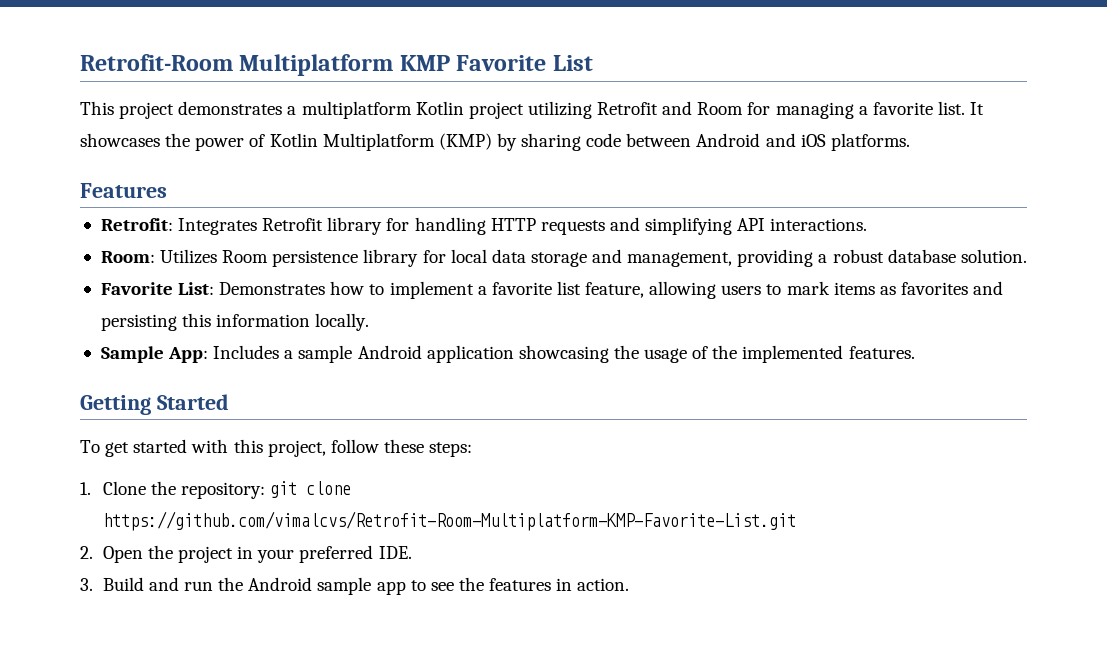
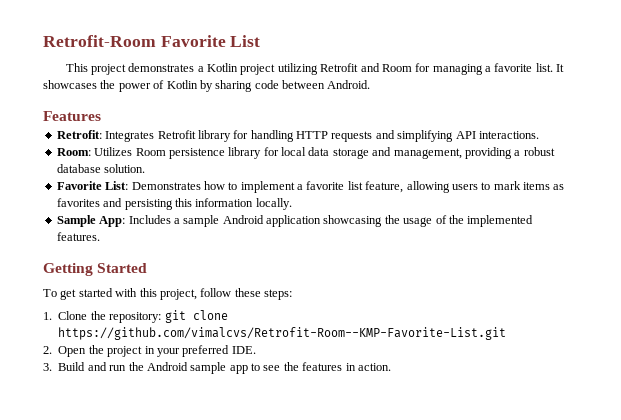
- Retrofit-Room Multiplatform KMP Favorite List
+ Retrofit-Room Favorite List
- This project demonstrates a multiplatform Kotlin project utilizing Retrofit and Room for managing a favorite list.
+ This project demonstrates a Kotlin project utilizing Retrofit and Room for managing a favorite list.
- It showcases the power of Kotlin Multiplatform (KMP) by sharing code between Android and iOS platforms.
+ It showcases the power of Kotlin by sharing code between Android.
- 1. Clone the repository: git clone https://github.com/vimalcvs/Retrofit-Room-Multiplatform-KMP-Favorite-List.git
+ 1. Clone the repository: git clone https://github.com/vimalcvs/Retrofit-Room--KMP-Favorite-List.git

